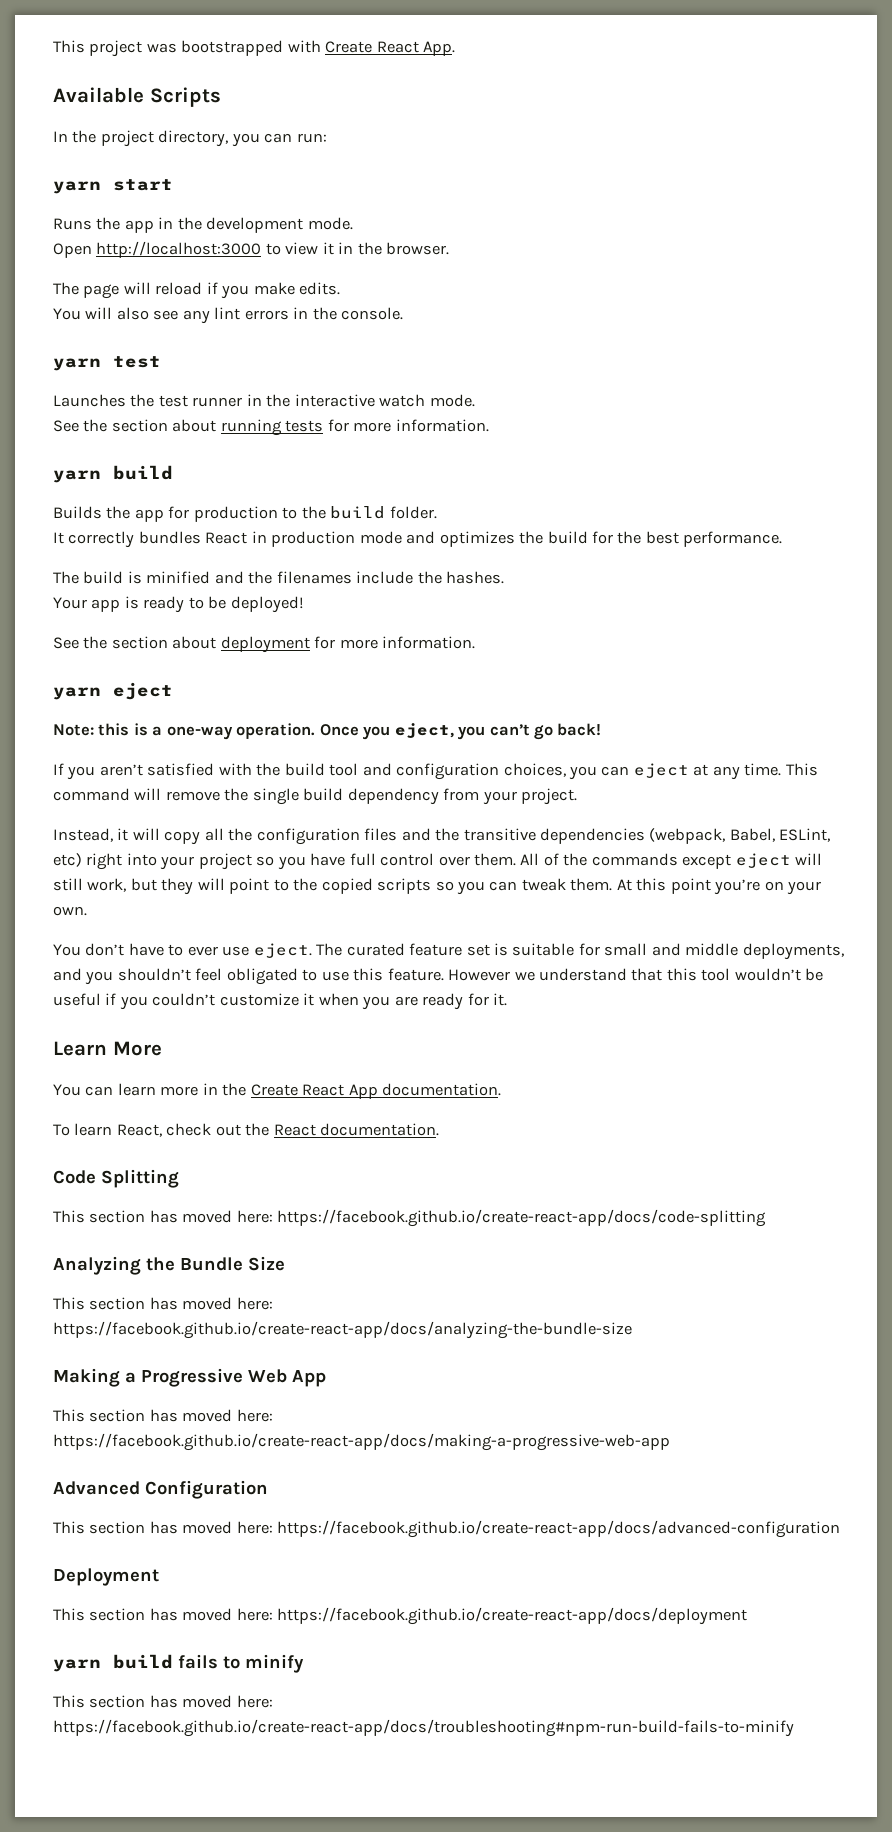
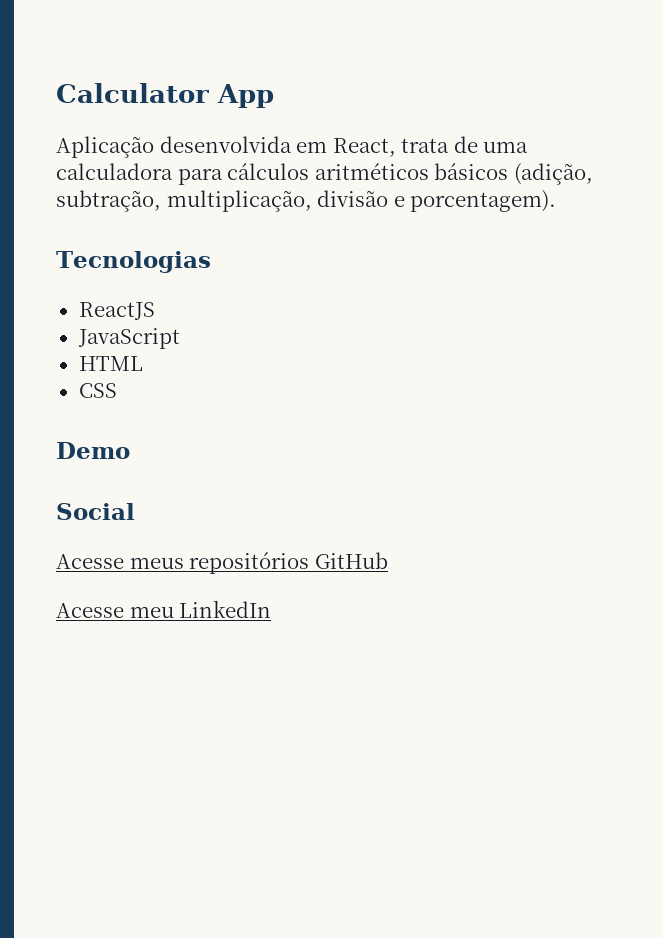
- This project was bootstrapped with Create React App.
- Available Scripts
- In the project directory, you can run:
- yarn start
- Runs the app in the development mode.
- Open http://localhost:3000 to view it in the browser.
- The page will reload if you make edits.
- You will also see any lint errors in the console.
- yarn test
- Launches the test runner in the interactive watch mode.
- See the section about running tests for more information.
- yarn build
- Builds the app for production to the build folder.
- It correctly bundles React in production mode and optimizes the build for the best performance.
- The build is minified and the filenames include the hashes.
- Your app is ready to be deployed!
- See the section about deployment for more information.
- yarn eject
- Note: this is a one-way operation. Once you eject, you can’t go back!
- If you aren’t satisfied with the build tool and configuration choices, you can eject at any time. This command will remove the single build dependency from your project.
- Instead, it will copy all the configuration files and the transitive dependencies (webpack, Babel, ESLint, etc) right into your project so you have full control over them. All of the commands except eject will still work, but they will point to the copied scripts so you can tweak them. At this point you’re on your own.
- You don’t have to ever use eject. The curated feature set is suitable for small and middle deployments, and you shouldn’t feel obligated to use this feature. However we understand that this tool wouldn’t be useful if you couldn’t customize it when you are ready for it.
- Learn More
- You can learn more in the Create React App documentation.
- To learn React, check out the React documentation.
- Code Splitting
- This section has moved here: https://facebook.github.io/create-react-app/docs/code-splitting
- Analyzing the Bundle Size
- This section has moved here: https://facebook.github.io/create-react-app/docs/analyzing-the-bundle-size
- Making a Progressive Web App
- This section has moved here: https://facebook.github.io/create-react-app/docs/making-a-progressive-web-app
- Advanced Configuration
- This section has moved here: https://facebook.github.io/create-react-app/docs/advanced-configuration
- Deployment
- This section has moved here: https://facebook.github.io/create-react-app/docs/deployment
- yarn build fails to minify
- This section has moved here: https://facebook.github.io/create-react-app/docs/troubleshooting#npm-run-build-fails-to-minify
+ Calculator App
+ Aplicação desenvolvida em React, trata de uma calculadora para cálculos aritméticos básicos (adição, subtração, multiplicação, divisão e porcentagem).
+ Tecnologias
+ ReactJS
+ JavaScript
+ HTML
+ CSS
+ Demo
+ Social
+ Acesse meus repositórios GitHub
+ Acesse meu LinkedIn

